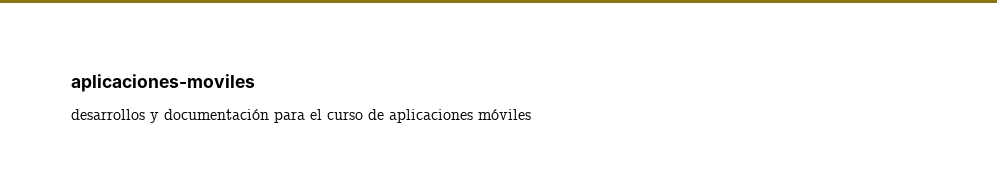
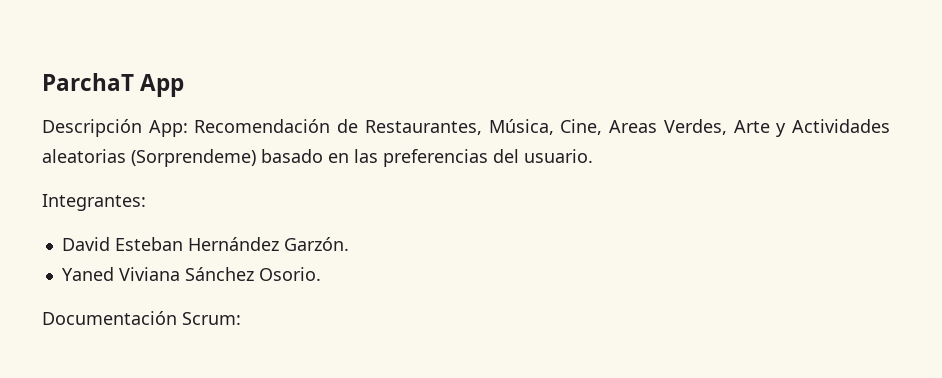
- aplicaciones-moviles
- desarrollos y documentación para el curso de aplicaciones móviles
+ ParchaT App
+ Descripción App: Recomendación de Restaurantes, Música, Cine, Areas Verdes, Arte y Actividades aleatorias (Sorprendeme) basado en las preferencias del usuario.
+ Integrantes:
+ David Esteban Hernández Garzón.
+ Yaned Viviana Sánchez Osorio.
+ Documentación Scrum:

